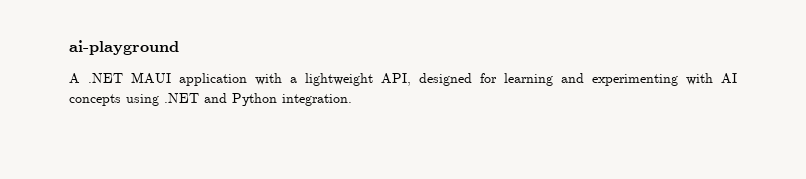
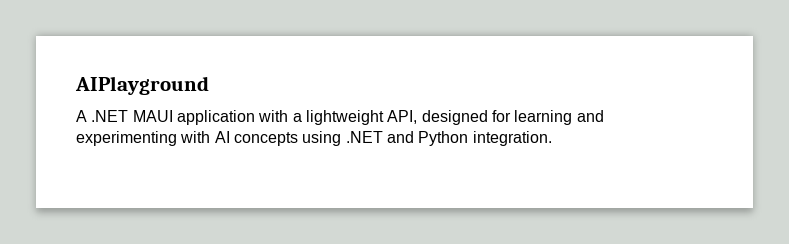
- ai-playground
+ AIPlayground

